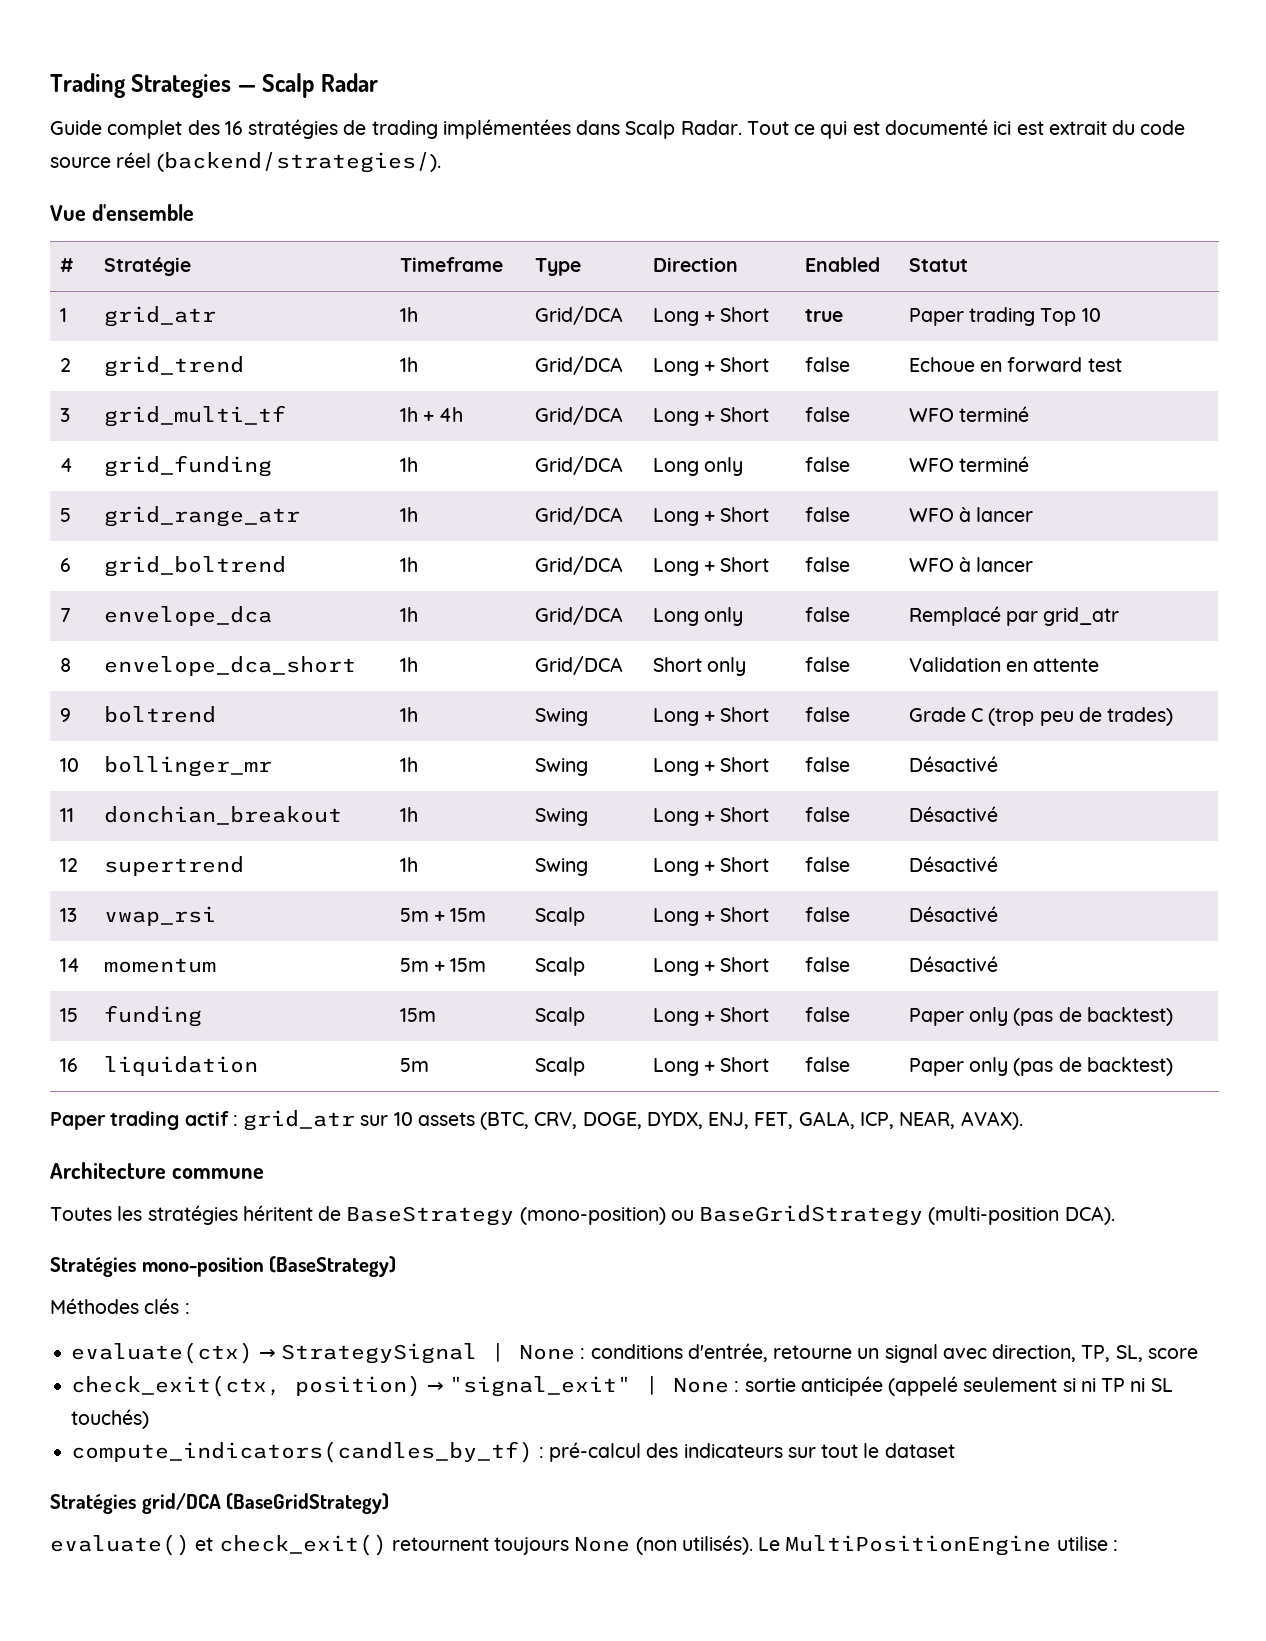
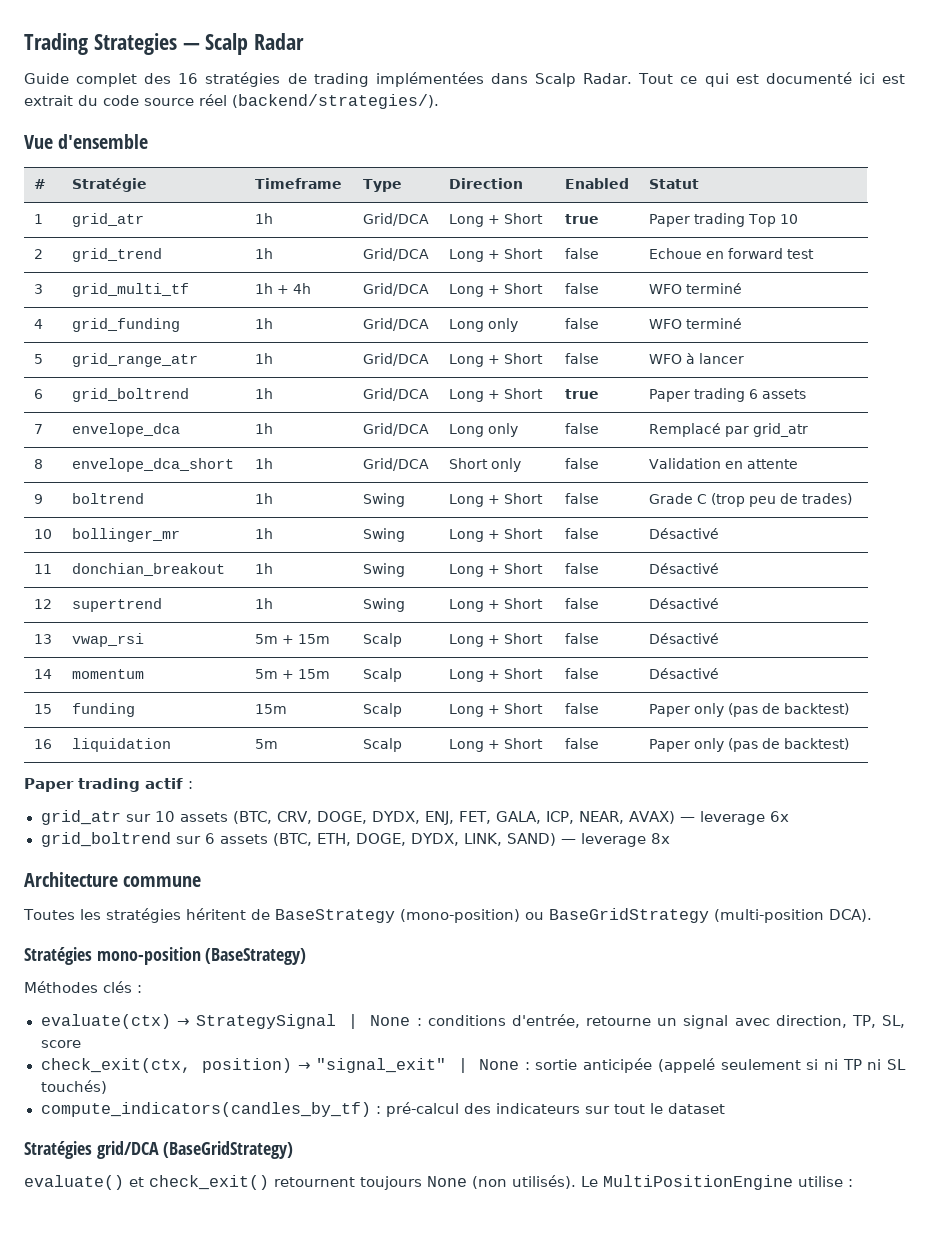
- 6 | grid_boltrend | 1h | Grid/DCA | Long + Short | false | WFO à lancer
+ 6 | grid_boltrend | 1h | Grid/DCA | Long + Short | true | Paper trading 6 assets
- Paper trading actif : grid_atr sur 10 assets (BTC, CRV, DOGE, DYDX, ENJ, FET, GALA, ICP, NEAR, AVAX).
+ Paper trading actif :
+ grid_atr sur 10 assets (BTC, CRV, DOGE, DYDX, ENJ, FET, GALA, ICP, NEAR, AVAX) — leverage 6x
+ grid_boltrend sur 6 assets (BTC, ETH, DOGE, DYDX, LINK, SAND) — leverage 8x

